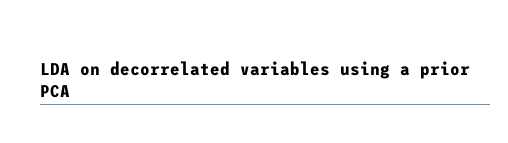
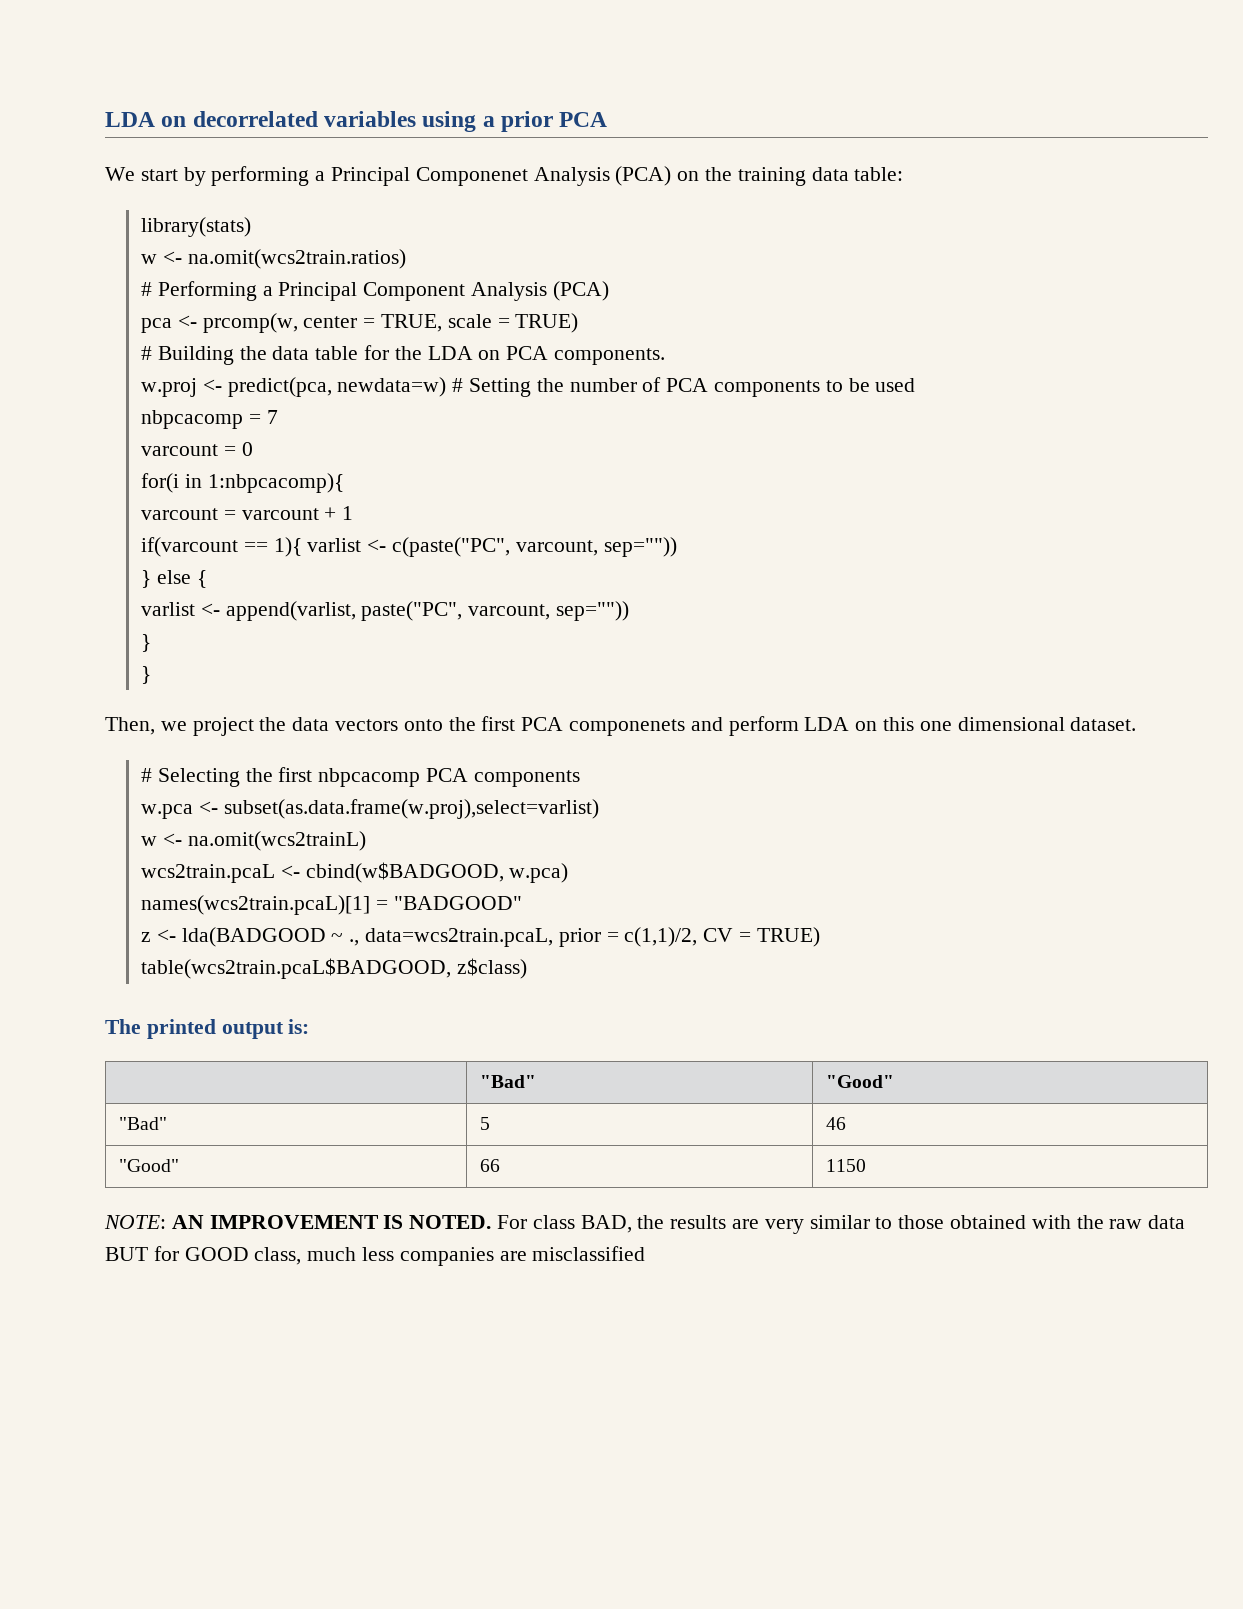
+ We start by performing a Principal Componenet Analysis (PCA) on the training data table:
+ library(stats)
+ w <- na.omit(wcs2train.ratios)
+ # Performing a Principal Component Analysis (PCA)
+ pca <- prcomp(w, center = TRUE, scale = TRUE)
+ # Building the data table for the LDA on PCA components.
+ w.proj <- predict(pca, newdata=w) # Setting the number of PCA components to be used
+ nbpcacomp = 7
+ varcount = 0
+ for(i in 1:nbpcacomp){
+ varcount = varcount + 1
+ if(varcount == 1){ varlist <- c(paste("PC", varcount, sep=""))
+ } else {
+ varlist <- append(varlist, paste("PC", varcount, sep=""))
+ }
+ }
+ Then, we project the data vectors onto the first PCA componenets and perform LDA on this one dimensional dataset.
+ # Selecting the first nbpcacomp PCA components
+ w.pca <- subset(as.data.frame(w.proj),select=varlist)
+ w <- na.omit(wcs2trainL)
+ wcs2train.pcaL <- cbind(w$BADGOOD, w.pca)
+ names(wcs2train.pcaL)[1] = "BADGOOD"
+ z <- lda(BADGOOD ~ ., data=wcs2train.pcaL, prior = c(1,1)/2, CV = TRUE)
+ table(wcs2train.pcaL$BADGOOD, z$class)
+ The printed output is:
+ | "Bad" | "Good"
+ "Bad" | 5 | 46
+ "Good" | 66 | 1150
+ NOTE: AN IMPROVEMENT IS NOTED. For class BAD, the results are very similar to those obtained with the raw data BUT for GOOD class, much less companies are misclassified

